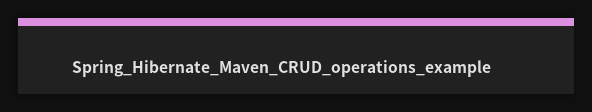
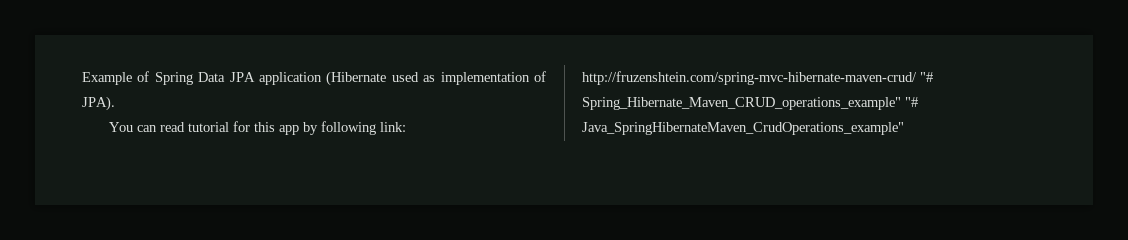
- Spring_Hibernate_Maven_CRUD_operations_example
+ Example of Spring Data JPA application (Hibernate used as implementation of JPA).
+ You can read tutorial for this app by following link: http://fruzenshtein.com/spring-mvc-hibernate-maven-crud/ "# Spring_Hibernate_Maven_CRUD_operations_example" "# Java_SpringHibernateMaven_CrudOperations_example"

